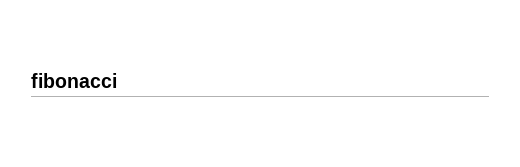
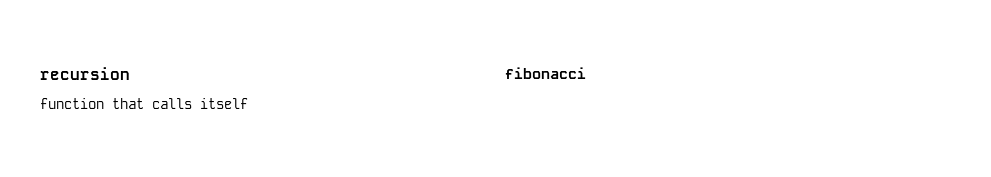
+ recursion
+ function that calls itself

